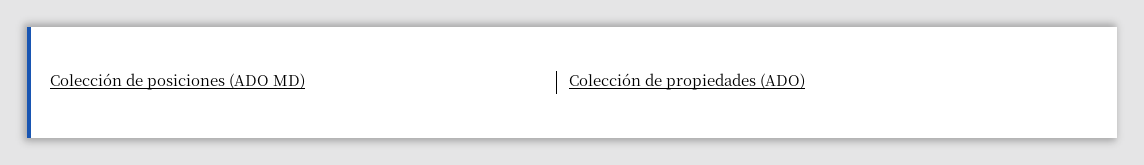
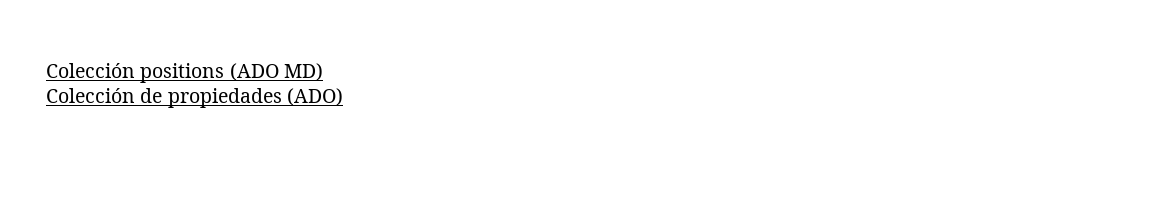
- Colección de posiciones (ADO MD)
+ Colección positions (ADO MD)

